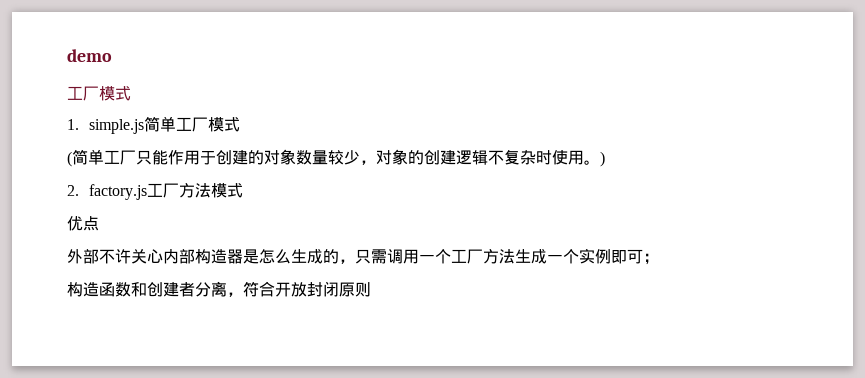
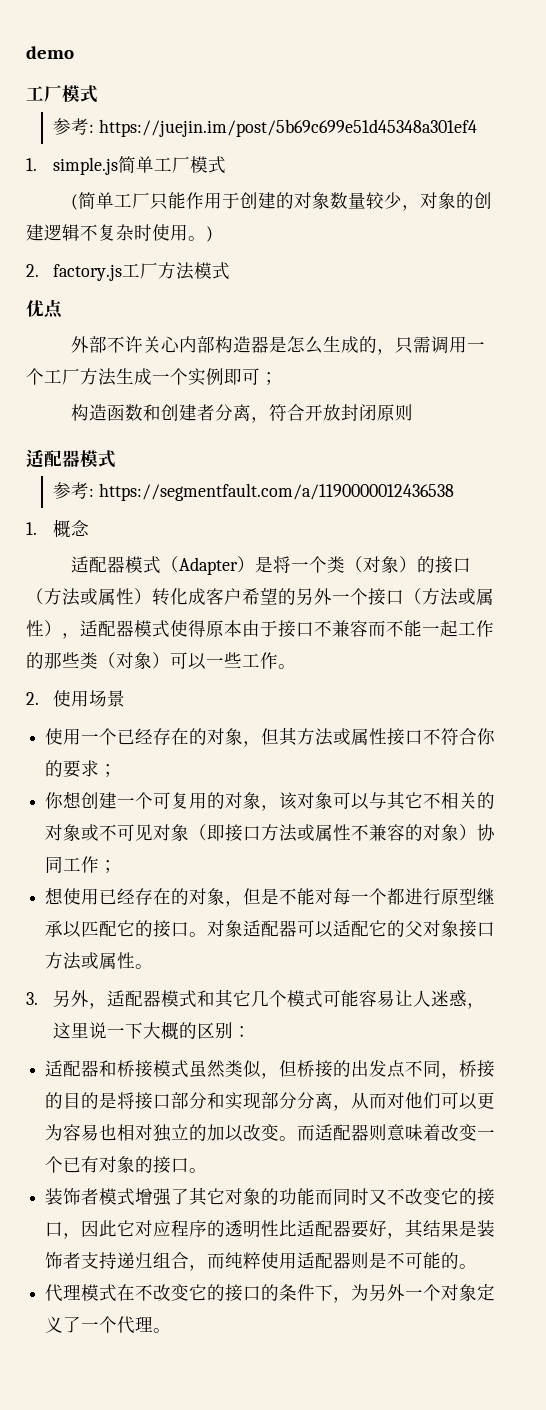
+ 参考: https://juejin.im/post/5b69c699e51d45348a301ef4
  构造函数和创建者分离，符合开放封闭原则
+ 适配器模式
+ 参考: https://segmentfault.com/a/1190000012436538
+ 1.概念
+ 适配器模式（Adapter）是将一个类（对象）的接口（方法或属性）转化成客户希望的另外一个接口（方法或属性），适配器模式使得原本由于接口不兼容而不能一起工作的那些类（对象）可以一些工作。
+ 2.使用场景
+ 使用一个已经存在的对象，但其方法或属性接口不符合你的要求；
+ 你想创建一个可复用的对象，该对象可以与其它不相关的对象或不可见对象（即接口方法或属性不兼容的对象）协同工作；
+ 想使用已经存在的对象，但是不能对每一个都进行原型继承以匹配它的接口。对象适配器可以适配它的父对象接口方法或属性。
+ 3.另外，适配器模式和其它几个模式可能容易让人迷惑，这里说一下大概的区别：
+ 适配器和桥接模式虽然类似，但桥接的出发点不同，桥接的目的是将接口部分和实现部分分离，从而对他们可以更为容易也相对独立的加以改变。而适配器则意味着改变一个已有对象的接口。
+ 装饰者模式增强了其它对象的功能而同时又不改变它的接口，因此它对应程序的透明性比适配器要好，其结果是装饰者支持递归组合，而纯粹使用适配器则是不可能的。
+ 代理模式在不改变它的接口的条件下，为另外一个对象定义了一个代理。

